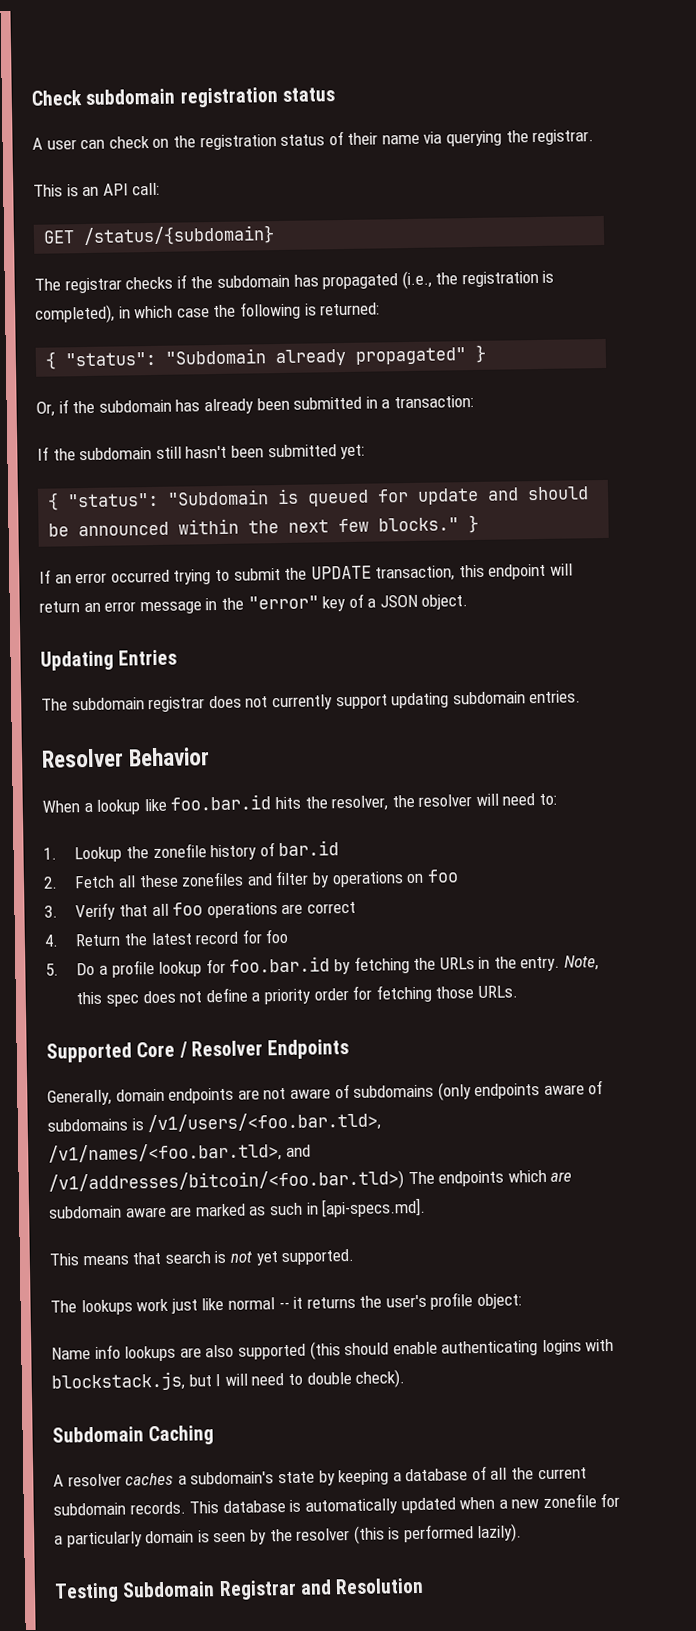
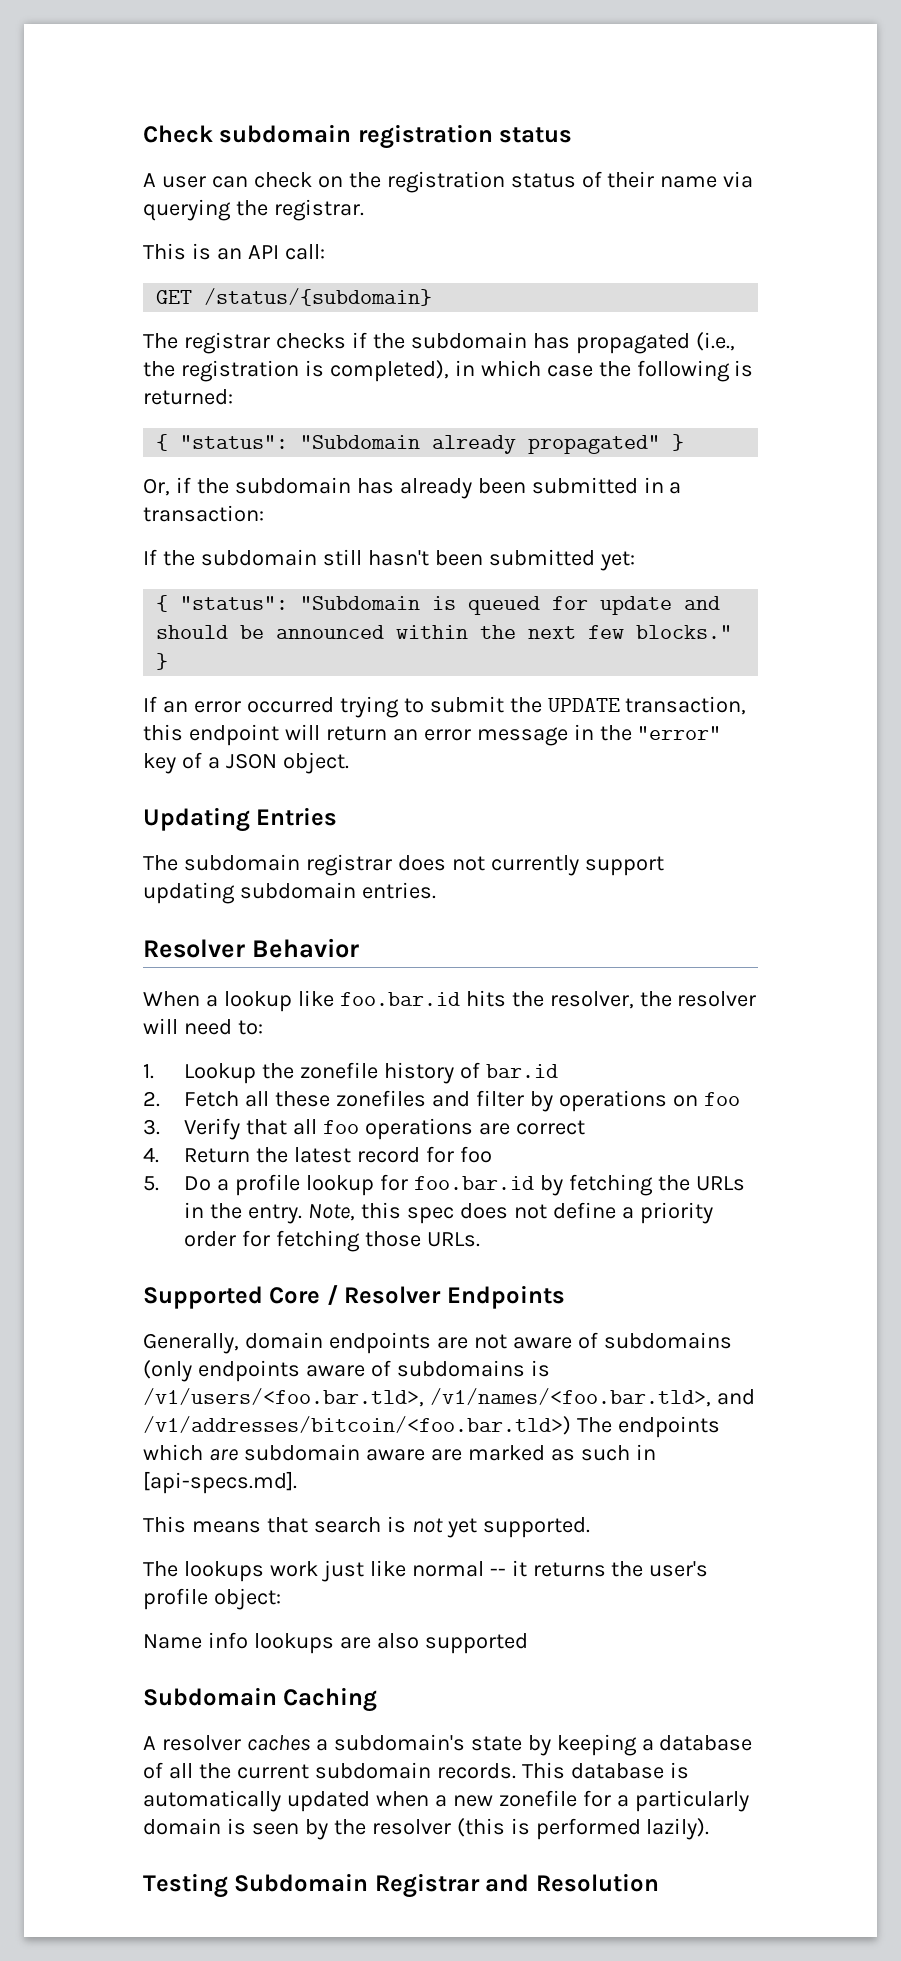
- Name info lookups are also supported (this should enable authenticating logins with blockstack.js, but I will need to double check).
+ Name info lookups are also supported

